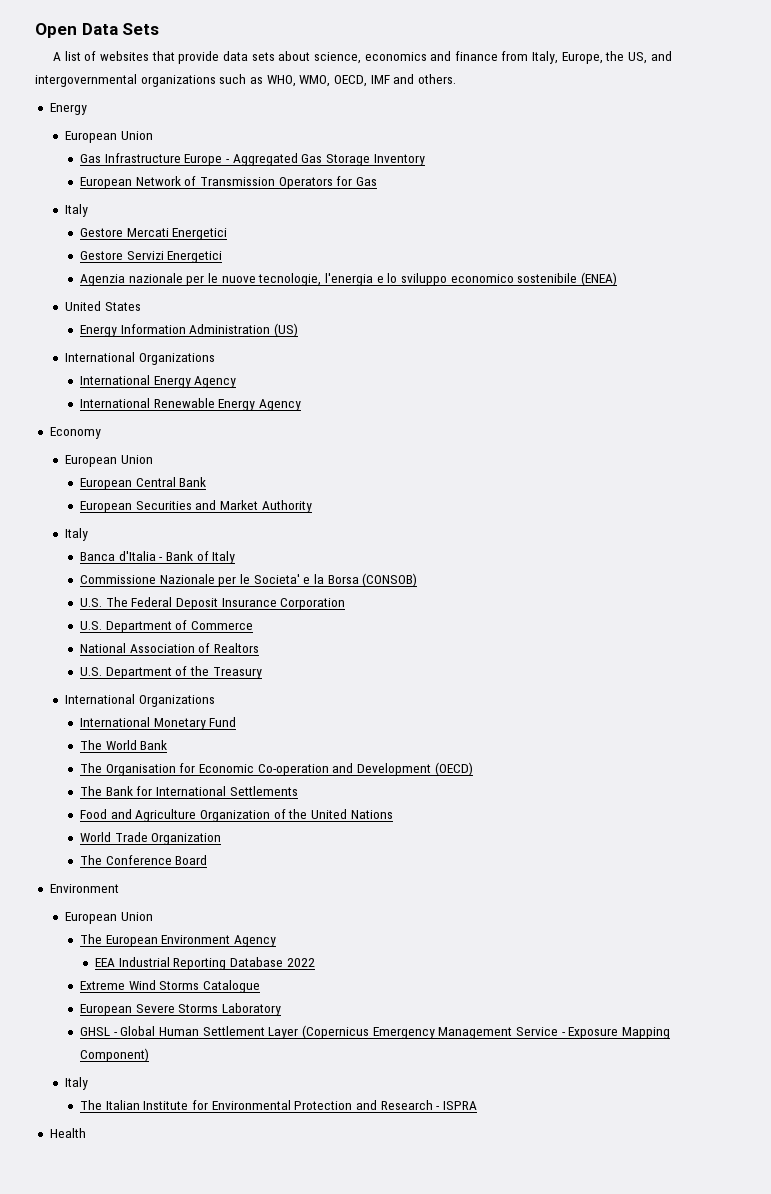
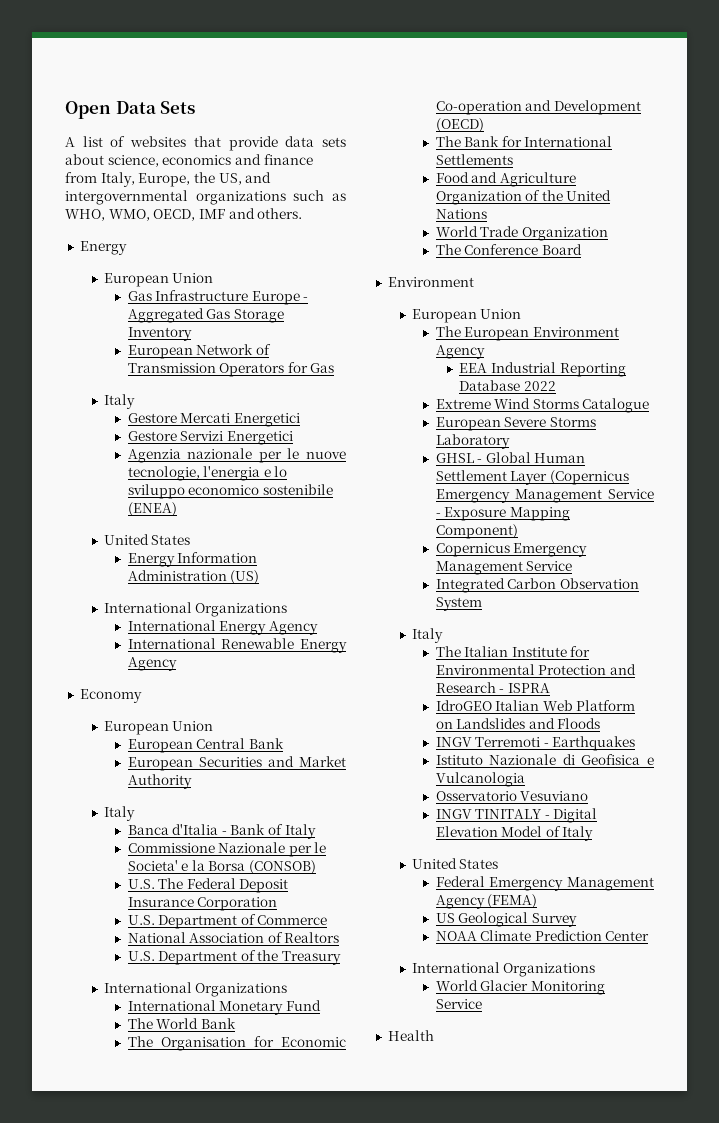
+ Copernicus Emergency Management Service
+ Integrated Carbon Observation System
+ IdroGEO Italian Web Platform on Landslides and Floods
+ INGV Terremoti - Earthquakes
+ Istituto Nazionale di Geofisica e Vulcanologia
+ Osservatorio Vesuviano
+ INGV TINITALY - Digital Elevation Model of Italy
+ United States
+ Federal Emergency Management Agency (FEMA)
+ US Geological Survey
+ NOAA Climate Prediction Center
+ International Organizations
+ World Glacier Monitoring Service

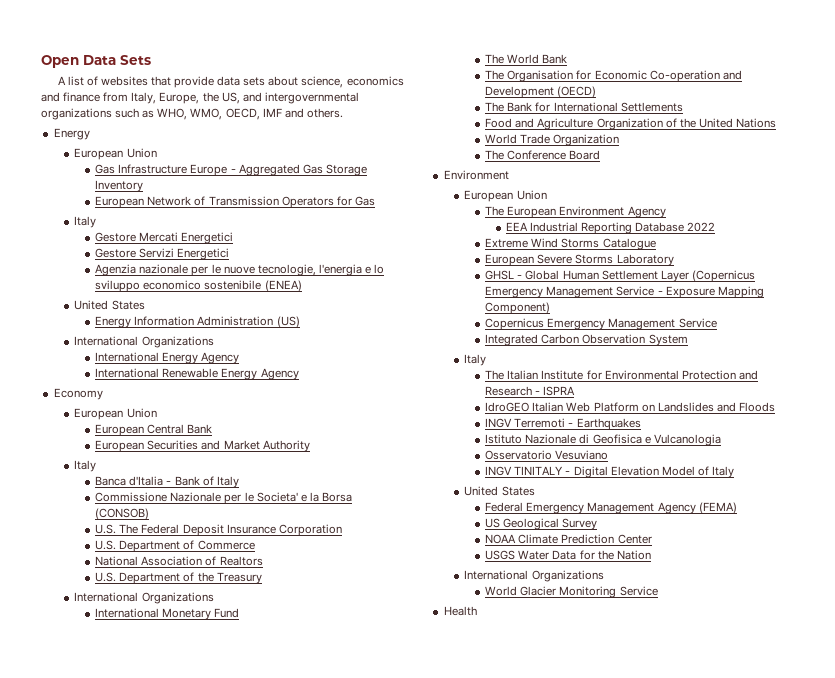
+ USGS Water Data for the Nation

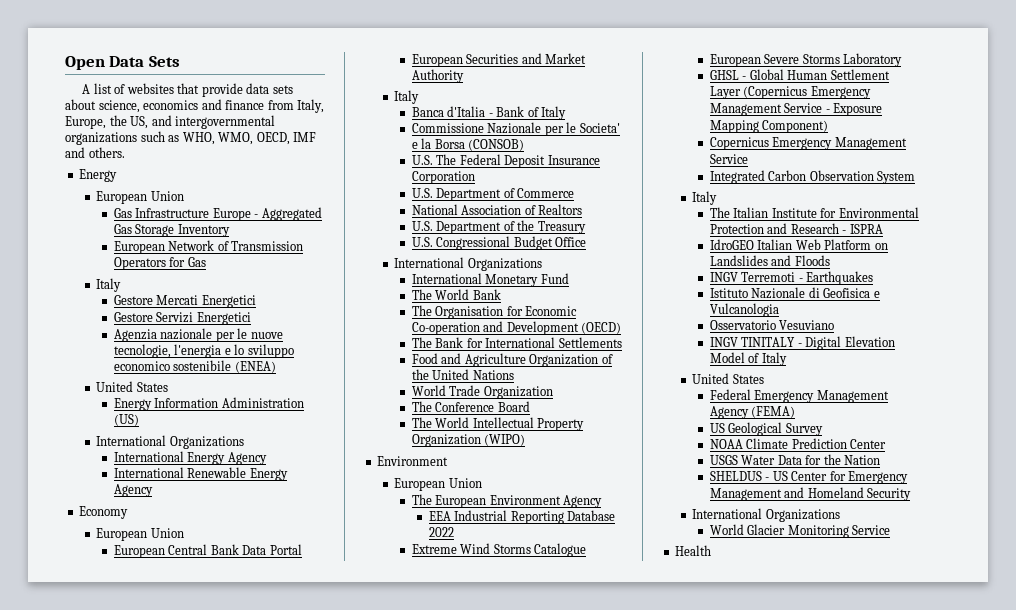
- European Central Bank
+ European Central Bank Data Portal
+ U.S. Congressional Budget Office
+ The World Intellectual Property Organization (WIPO)
+ SHELDUS - US Center for Emergency Management and Homeland Security

